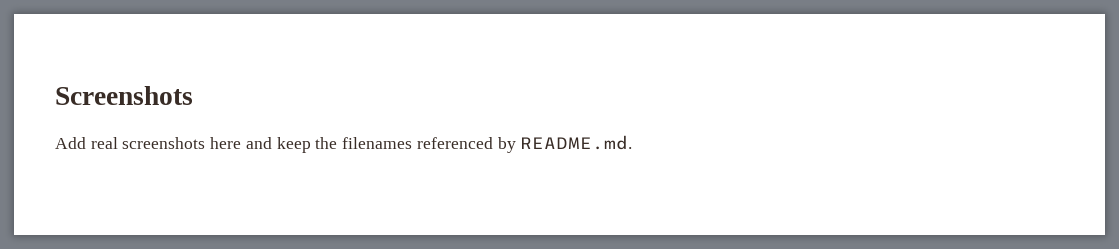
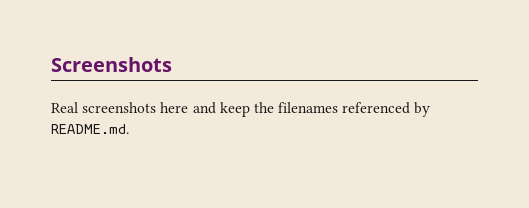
- Add real screenshots here and keep the filenames referenced by README.md.
+ Real screenshots here and keep the filenames referenced by README.md.

